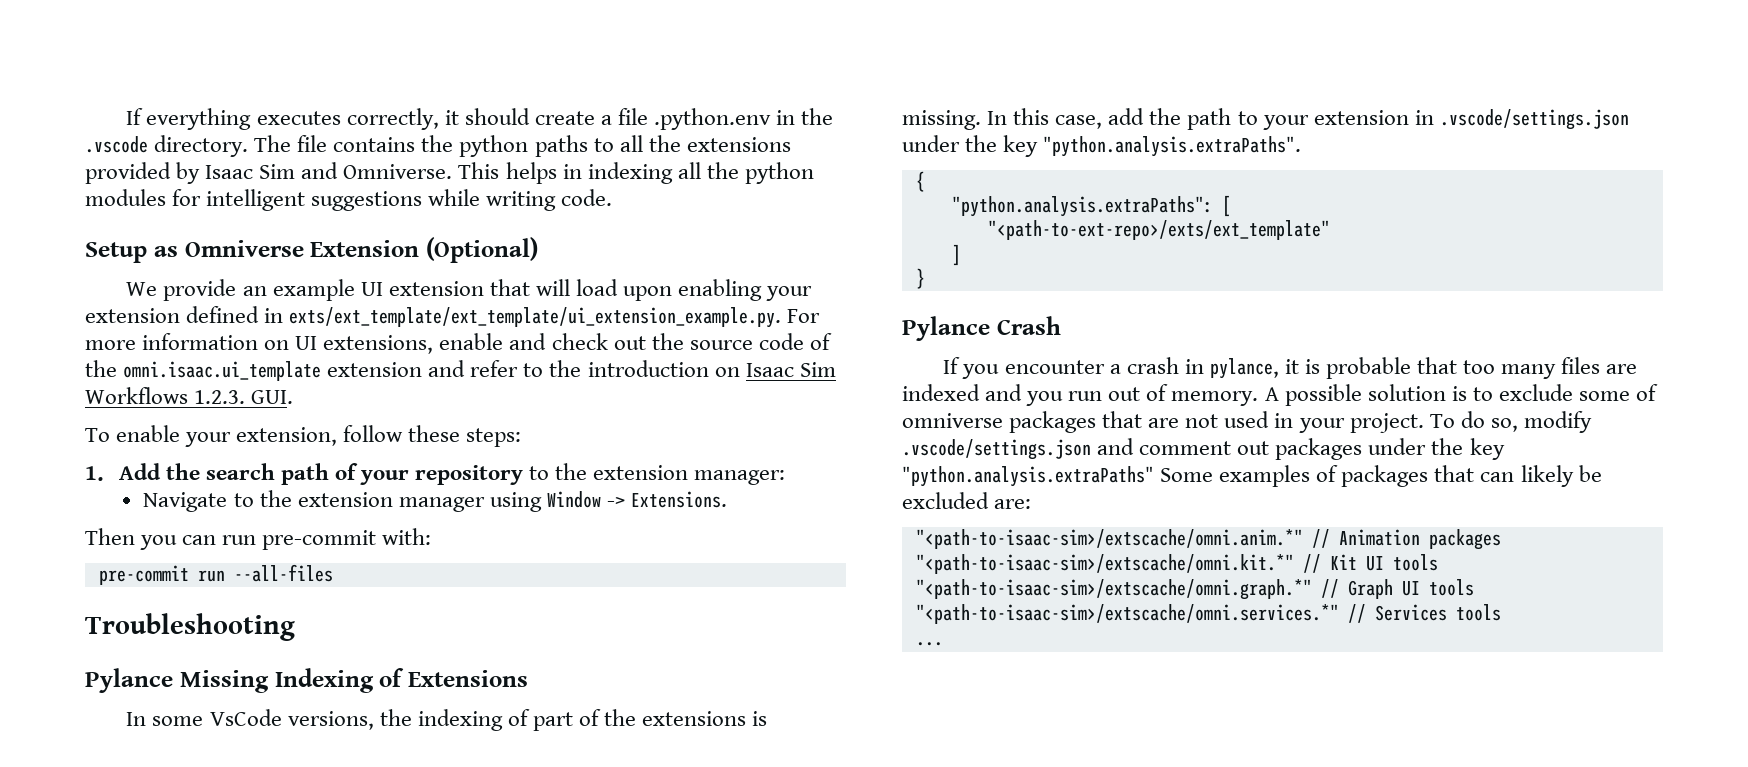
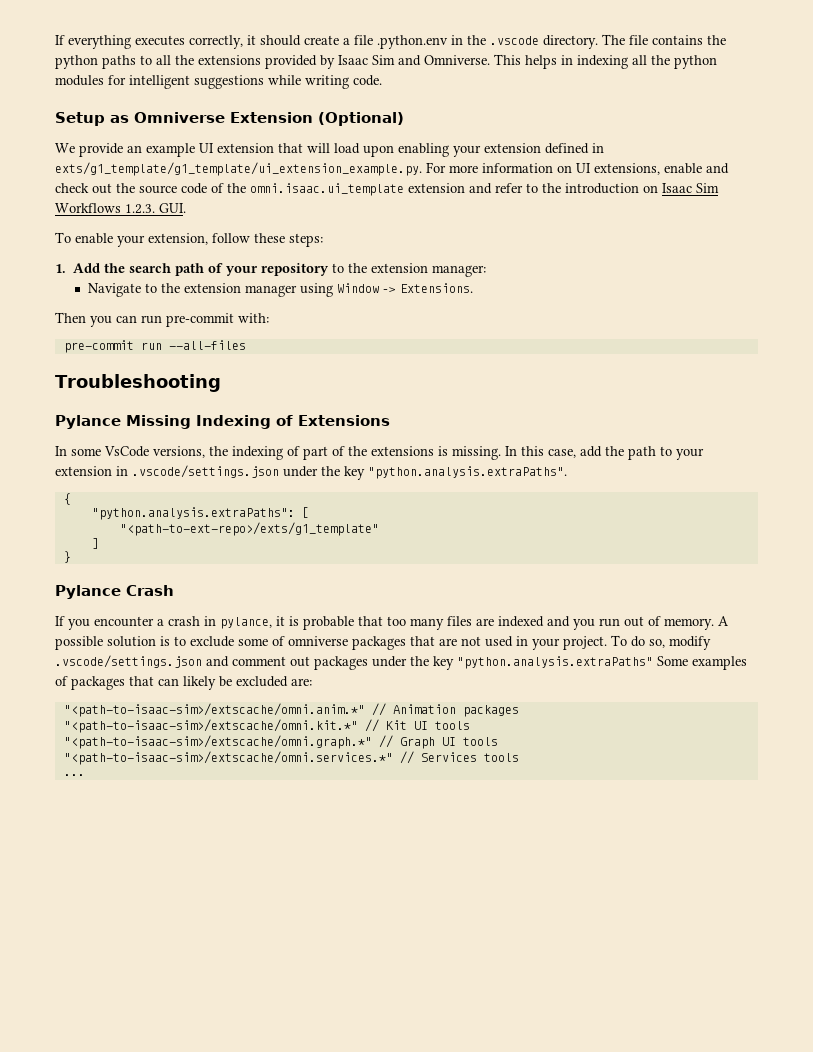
- We provide an example UI extension that will load upon enabling your extension defined in exts/ext_template/ext_template/ui_extension_example.py. For more information on UI extensions, enable and check out the source code of the omni.isaac.ui_template extension and refer to the introduction on Isaac Sim Workflows 1.2.3. GUI.
+ We provide an example UI extension that will load upon enabling your extension defined in exts/g1_template/g1_template/ui_extension_example.py. For more information on UI extensions, enable and check out the source code of the omni.isaac.ui_template extension and refer to the introduction on Isaac Sim Workflows 1.2.3. GUI.
- "<path-to-ext-repo>/exts/ext_template"
+ "<path-to-ext-repo>/exts/g1_template"

